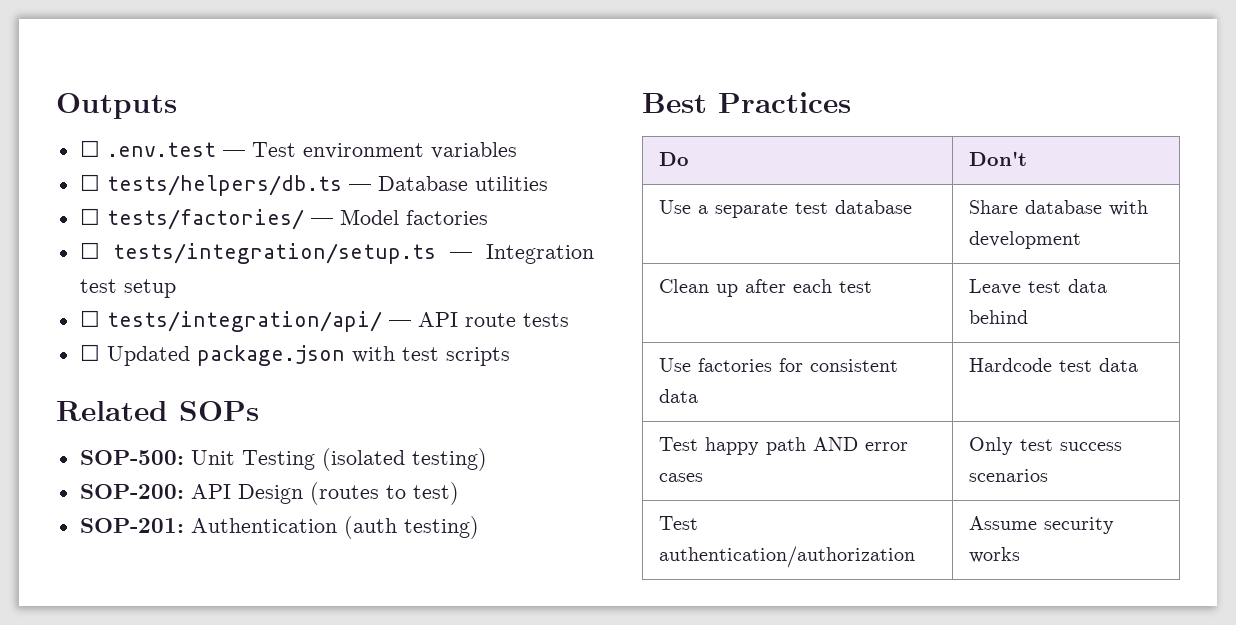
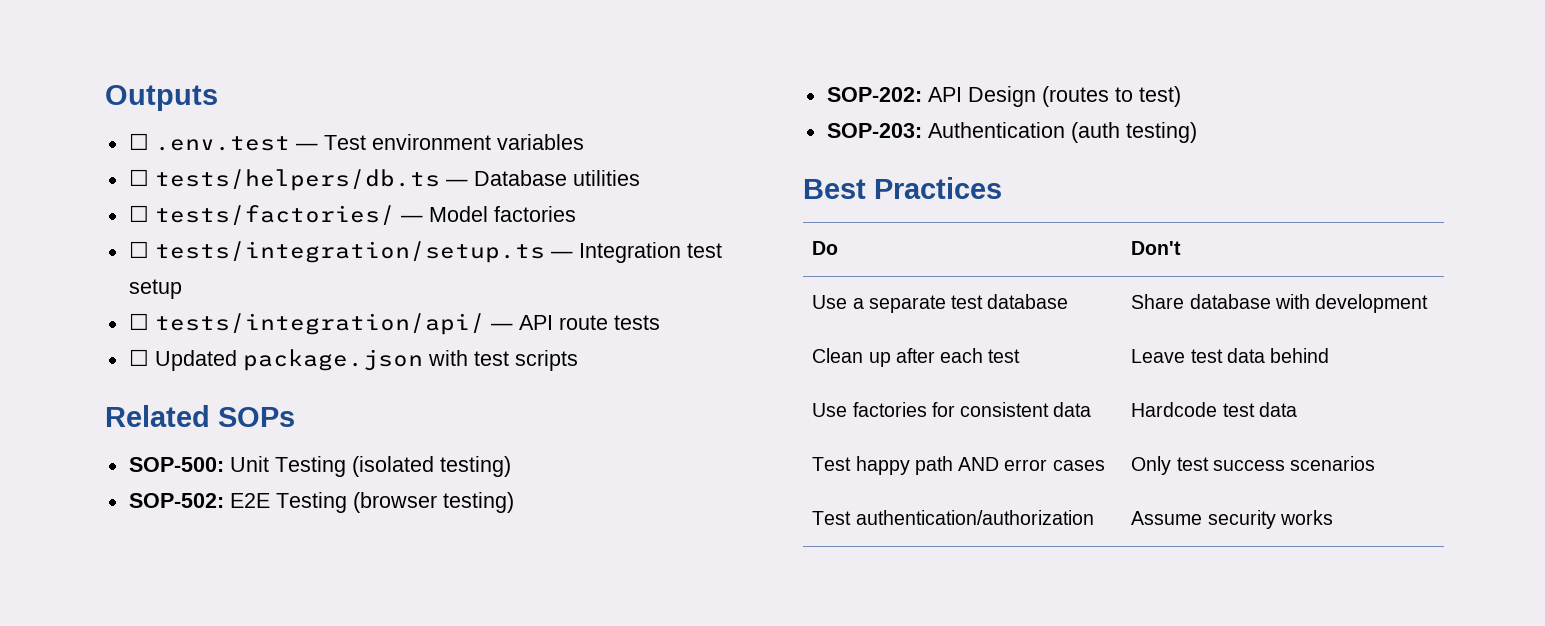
- SOP-200: API Design (routes to test)
+ SOP-502: E2E Testing (browser testing)
+ SOP-202: API Design (routes to test)
- SOP-201: Authentication (auth testing)
+ SOP-203: Authentication (auth testing)

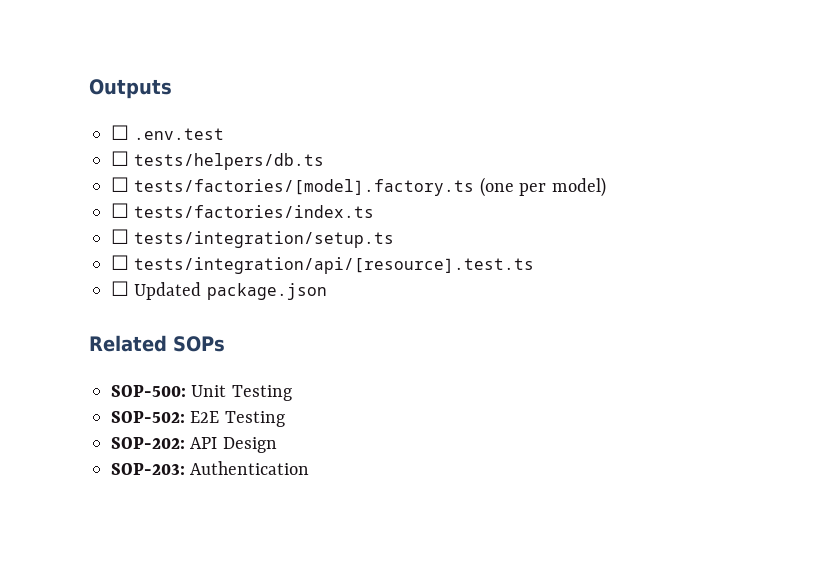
- ☐ .env.test — Test environment variables
- ☐ tests/helpers/db.ts — Database utilities
- ☐ tests/factories/ — Model factories
- ☐ tests/integration/setup.ts — Integration test setup
- ☐ tests/integration/api/ — API route tests
+ ☐ .env.test
+ ☐ tests/helpers/db.ts
+ ☐ tests/factories/[model].factory.ts (one per model)
+ ☐ tests/factories/index.ts
+ ☐ tests/integration/setup.ts
+ ☐ tests/integration/api/[resource].test.ts
- ☐ Updated package.json with test scripts
+ ☐ Updated package.json
- SOP-500: Unit Testing (isolated testing)
+ SOP-500: Unit Testing
- SOP-502: E2E Testing (browser testing)
+ SOP-502: E2E Testing
- SOP-202: API Design (routes to test)
+ SOP-202: API Design
- SOP-203: Authentication (auth testing)
- Best Practices
- Do | Don't
- Use a separate test database | Share database with development
- Clean up after each test | Leave test data behind
- Use factories for consistent data | Hardcode test data
- Test happy path AND error cases | Only test success scenarios
- Test authentication/authorization | Assume security works
+ SOP-203: Authentication

